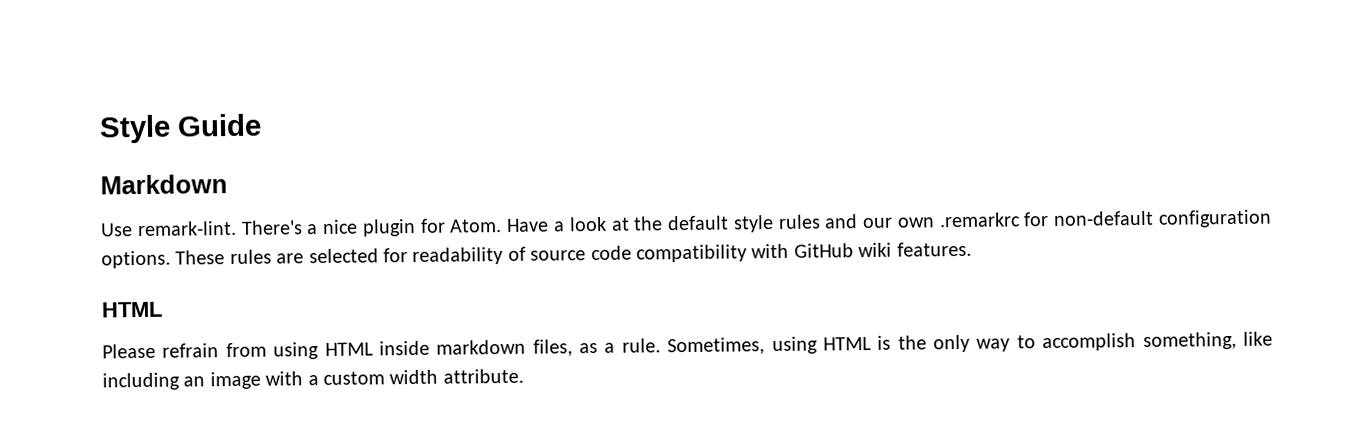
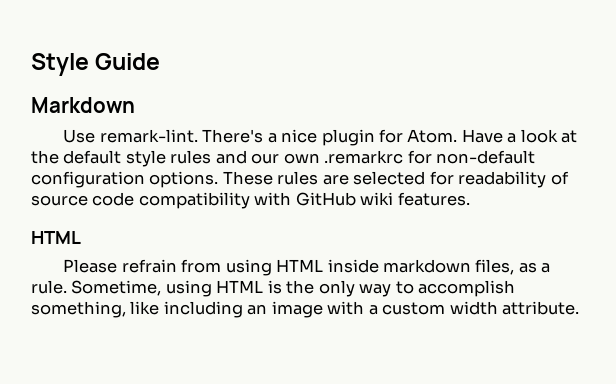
- Sometimes, using HTML is the only way to accomplish something, like including an image with a custom width attribute.
+ Sometime, using HTML is the only way to accomplish something, like including an image with a custom width attribute.

